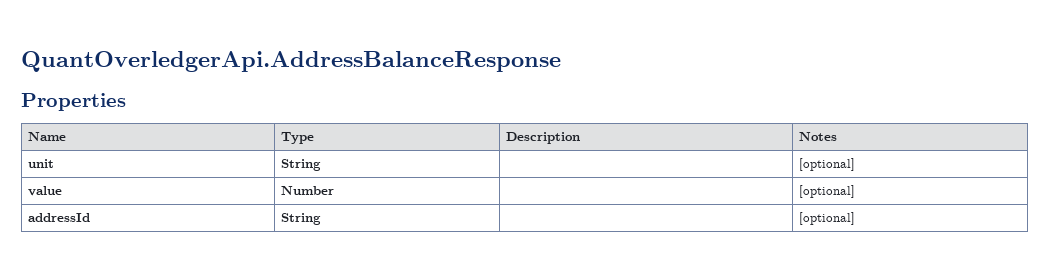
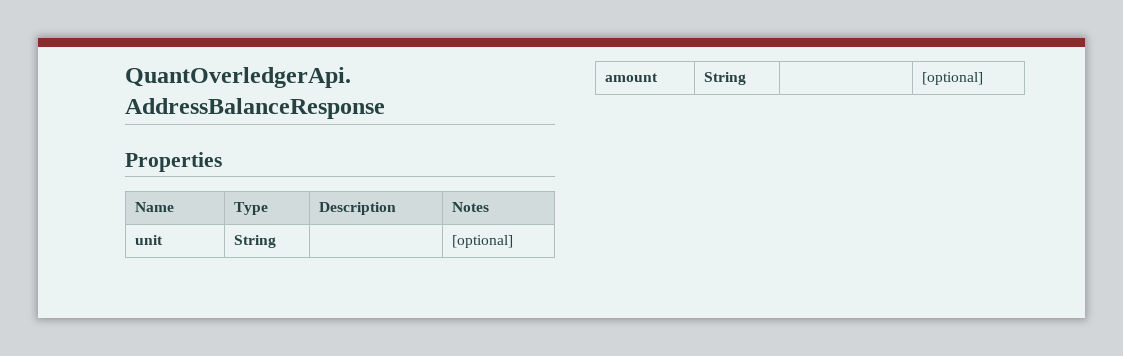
- value | Number | | [optional]
- addressId | String | | [optional]
+ amount | String | | [optional]

